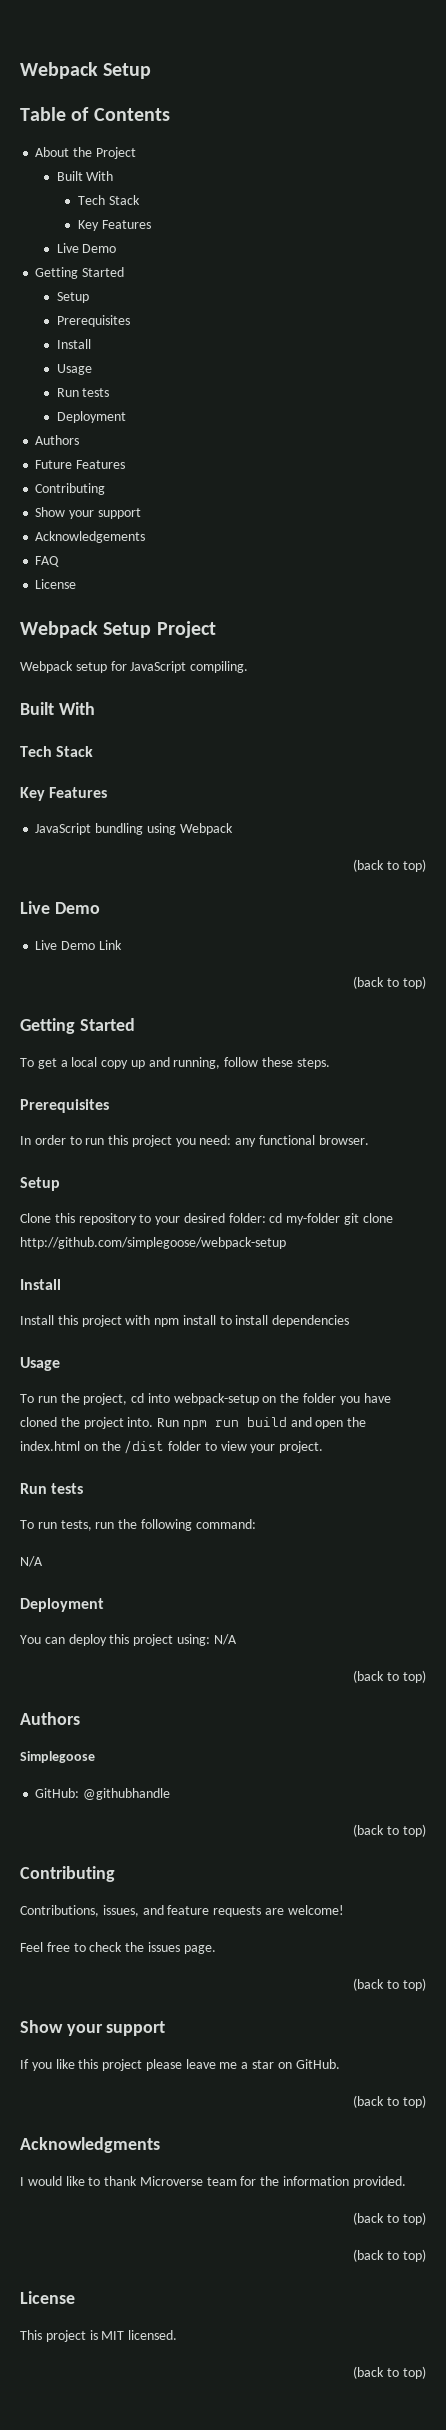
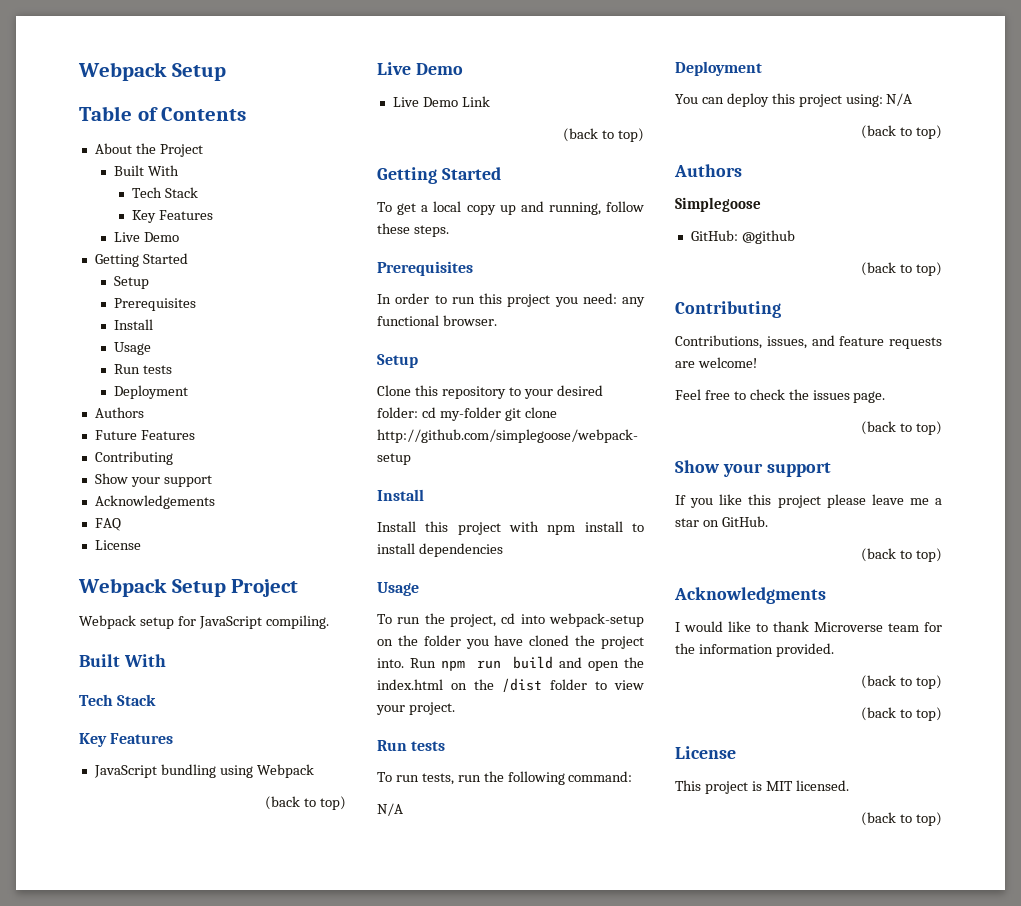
- GitHub: @githubhandle
+ GitHub: @github

